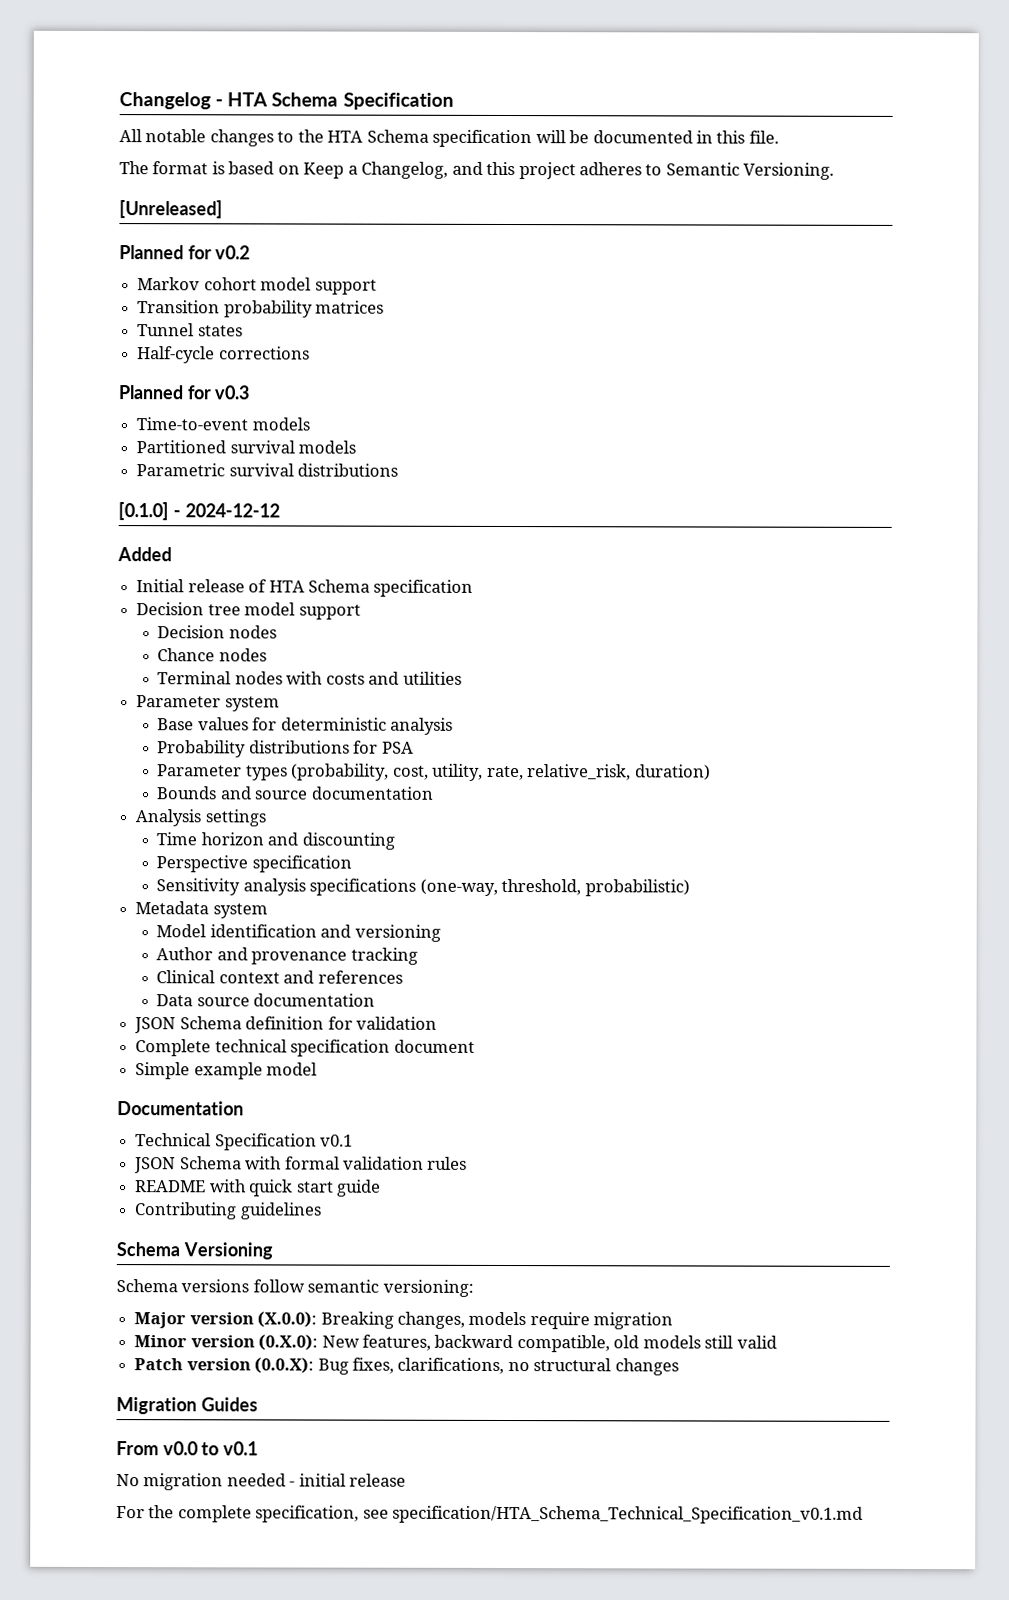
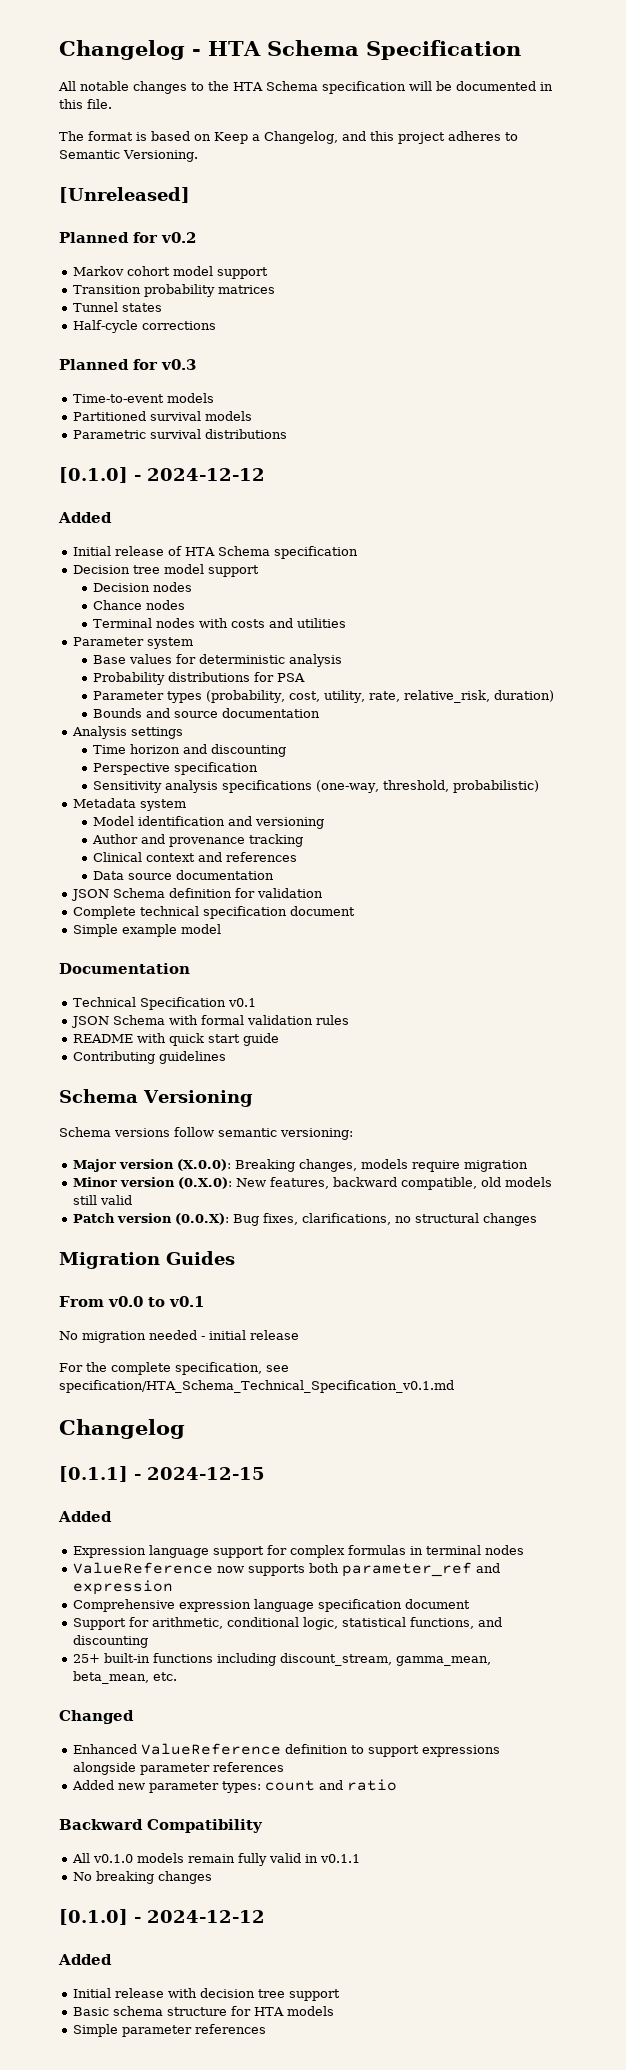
  For the complete specification, see specification/HTA_Schema_Technical_Specification_v0.1.md
+ Changelog
+ [0.1.1] - 2024-12-15
+ Added
+ Expression language support for complex formulas in terminal nodes
+ ValueReference now supports both parameter_ref and expression
+ Comprehensive expression language specification document
+ Support for arithmetic, conditional logic, statistical functions, and discounting
+ 25+ built-in functions including discount_stream, gamma_mean, beta_mean, etc.
+ Changed
+ Enhanced ValueReference definition to support expressions alongside parameter references
+ Added new parameter types: count and ratio
+ Backward Compatibility
+ All v0.1.0 models remain fully valid in v0.1.1
+ No breaking changes
+ [0.1.0] - 2024-12-12
+ Added
+ Initial release with decision tree support
+ Basic schema structure for HTA models
+ Simple parameter references

